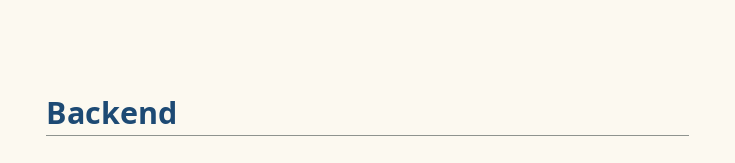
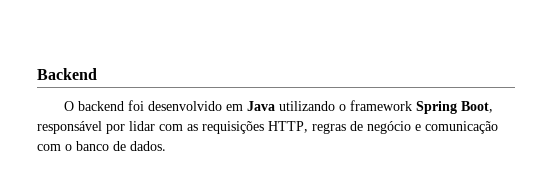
+ O backend foi desenvolvido em Java utilizando o framework Spring Boot, responsável por lidar com as requisições HTTP, regras de negócio e comunicação com o banco de dados.

